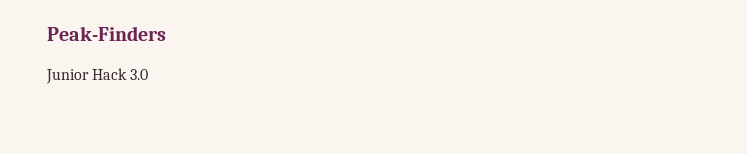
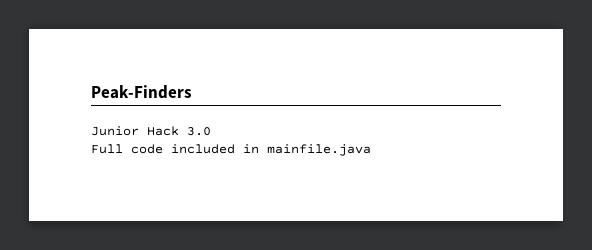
+ Full code included in mainfile.java

